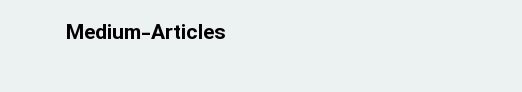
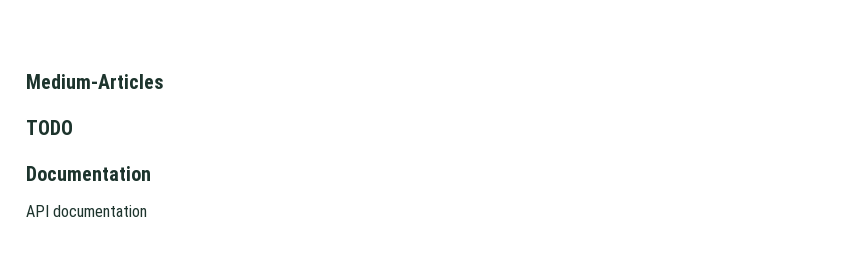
+ TODO
+ Documentation
+ API documentation

